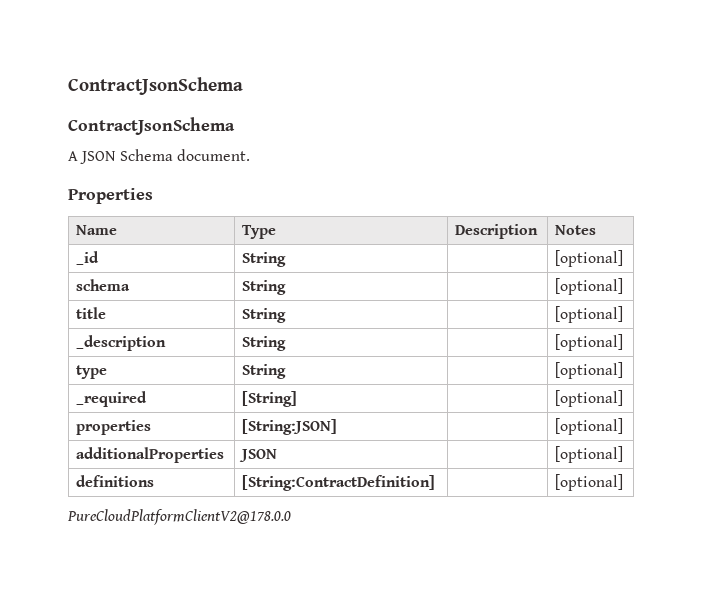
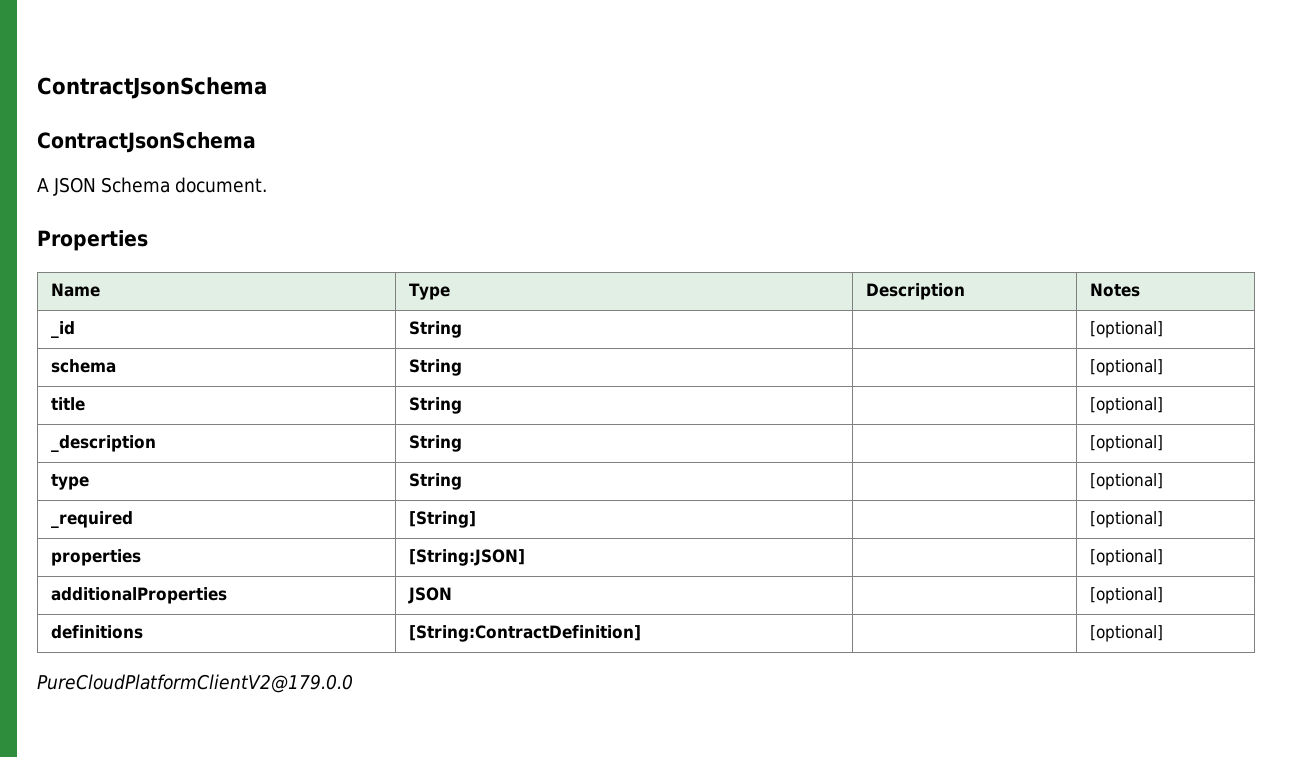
- PureCloudPlatformClientV2@178.0.0
+ PureCloudPlatformClientV2@179.0.0

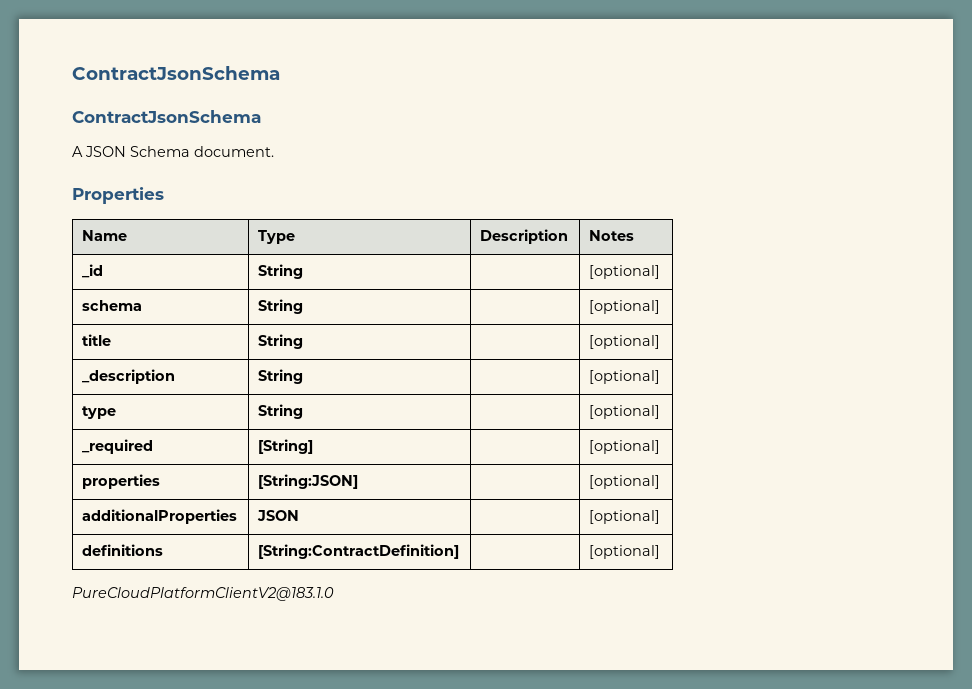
- PureCloudPlatformClientV2@179.0.0
+ PureCloudPlatformClientV2@183.1.0

